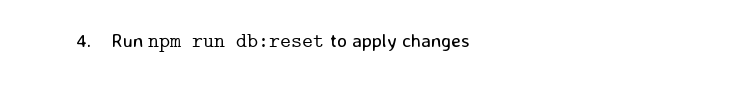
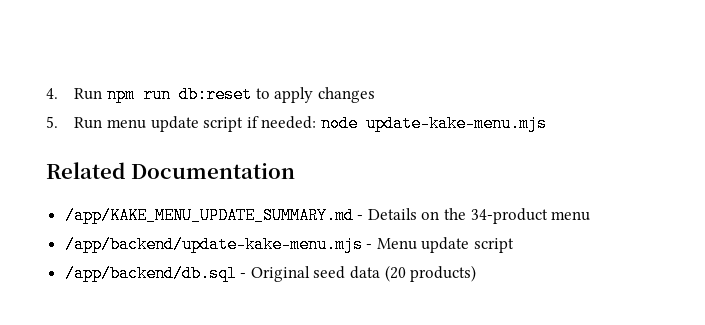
+ 5. Run menu update script if needed: node update-kake-menu.mjs
+ Related Documentation
+ /app/KAKE_MENU_UPDATE_SUMMARY.md - Details on the 34-product menu
+ /app/backend/update-kake-menu.mjs - Menu update script
+ /app/backend/db.sql - Original seed data (20 products)

